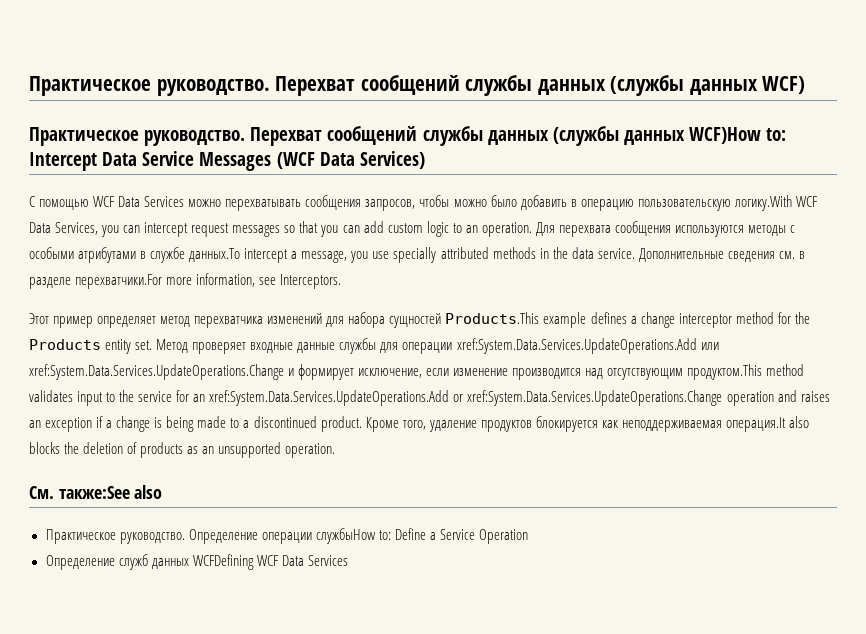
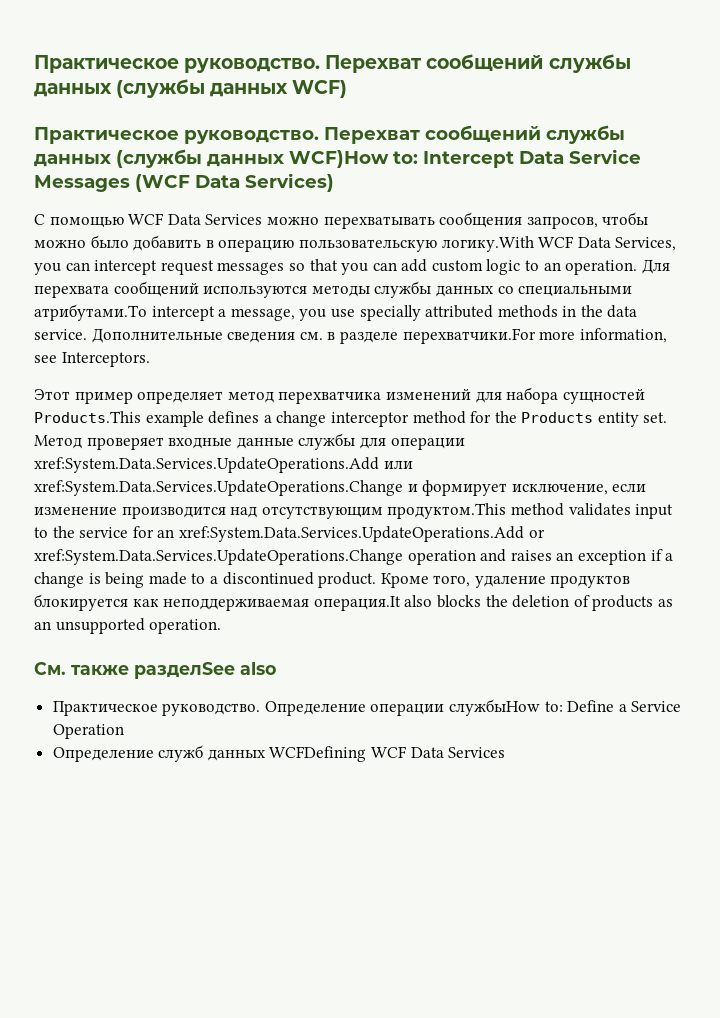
- Для перехвата сообщения используются методы с особыми атрибутами в службе данных.To intercept a message, you use specially attributed methods in the data service.
+ Для перехвата сообщений используются методы службы данных со специальными атрибутами.To intercept a message, you use specially attributed methods in the data service.
- См. также:See also
+ См. также разделSee also

